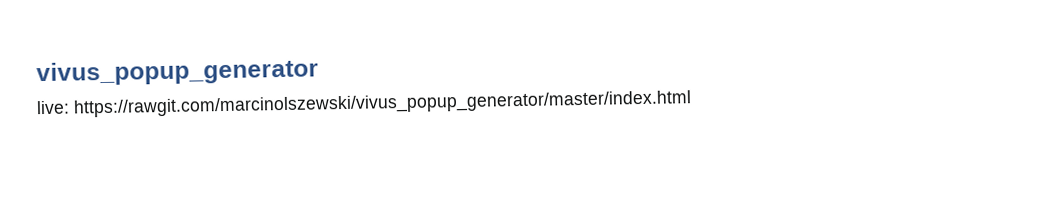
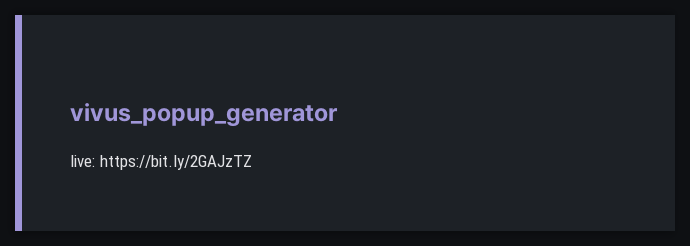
- live: https://rawgit.com/marcinolszewski/vivus_popup_generator/master/index.html
+ live: https://bit.ly/2GAJzTZ

